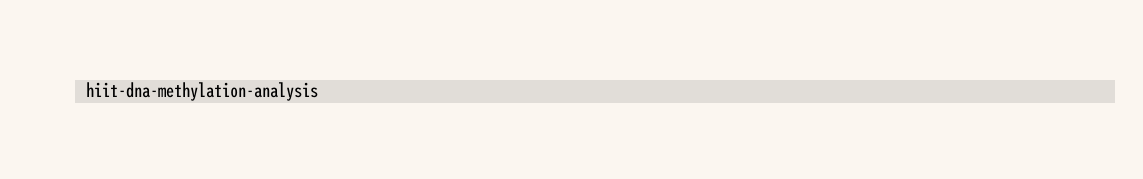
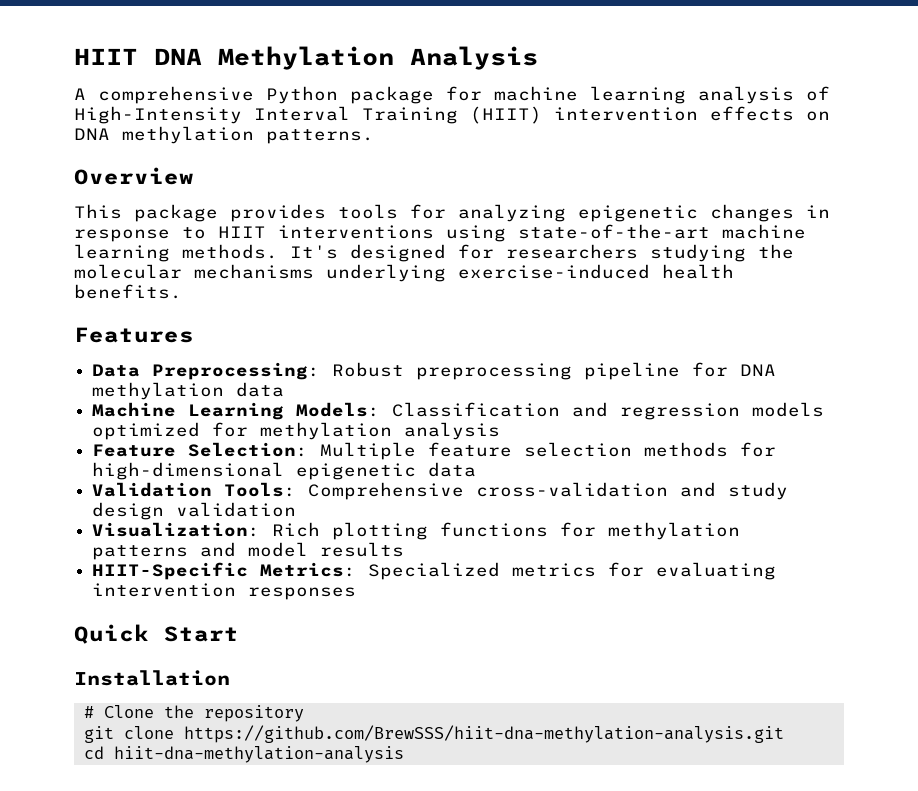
- hiit-dna-methylation-analysis
+ HIIT DNA Methylation Analysis
+ A comprehensive Python package for machine learning analysis of High-Intensity Interval Training (HIIT) intervention effects on DNA methylation patterns.
+ Overview
+ This package provides tools for analyzing epigenetic changes in response to HIIT interventions using state-of-the-art machine learning methods. It's designed for researchers studying the molecular mechanisms underlying exercise-induced health benefits.
+ Features
+ Data Preprocessing: Robust preprocessing pipeline for DNA methylation data
+ Machine Learning Models: Classification and regression models optimized for methylation analysis
+ Feature Selection: Multiple feature selection methods for high-dimensional epigenetic data
+ Validation Tools: Comprehensive cross-validation and study design validation
+ Visualization: Rich plotting functions for methylation patterns and model results
+ HIIT-Specific Metrics: Specialized metrics for evaluating intervention responses
+ Quick Start
+ Installation
+ # Clone the repository
+ git clone https://github.com/BrewSSS/hiit-dna-methylation-analysis.git
+ cd hiit-dna-methylation-analysis

